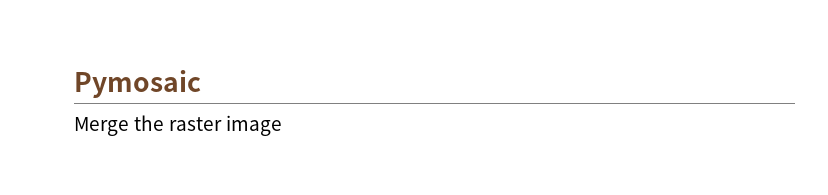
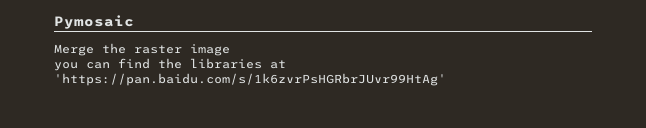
+ you can find the libraries at 'https://pan.baidu.com/s/1k6zvrPsHGRbrJUvr99HtAg'

